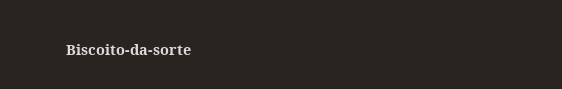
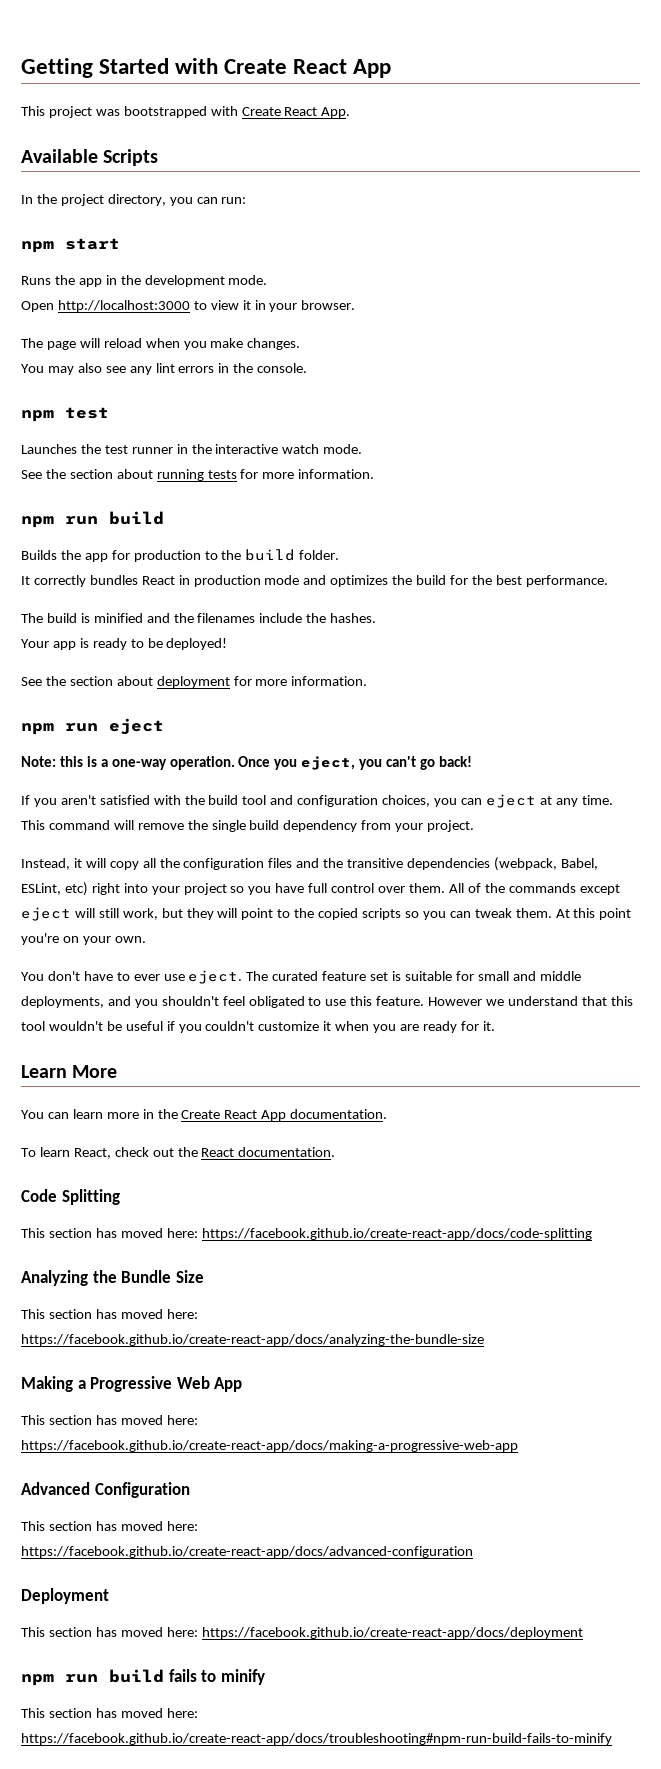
- Biscoito-da-sorte
+ Getting Started with Create React App
+ This project was bootstrapped with Create React App.
+ Available Scripts
+ In the project directory, you can run:
+ npm start
+ Runs the app in the development mode.
+ Open http://localhost:3000 to view it in your browser.
+ The page will reload when you make changes.
+ You may also see any lint errors in the console.
+ npm test
+ Launches the test runner in the interactive watch mode.
+ See the section about running tests for more information.
+ npm run build
+ Builds the app for production to the build folder.
+ It correctly bundles React in production mode and optimizes the build for the best performance.
+ The build is minified and the filenames include the hashes.
+ Your app is ready to be deployed!
+ See the section about deployment for more information.
+ npm run eject
+ Note: this is a one-way operation. Once you eject, you can't go back!
+ If you aren't satisfied with the build tool and configuration choices, you can eject at any time. This command will remove the single build dependency from your project.
+ Instead, it will copy all the configuration files and the transitive dependencies (webpack, Babel, ESLint, etc) right into your project so you have full control over them. All of the commands except eject will still work, but they will point to the copied scripts so you can tweak them. At this point you're on your own.
+ You don't have to ever use eject. The curated feature set is suitable for small and middle deployments, and you shouldn't feel obligated to use this feature. However we understand that this tool wouldn't be useful if you couldn't customize it when you are ready for it.
+ Learn More
+ You can learn more in the Create React App documentation.
+ To learn React, check out the React documentation.
+ Code Splitting
+ This section has moved here: https://facebook.github.io/create-react-app/docs/code-splitting
+ Analyzing the Bundle Size
+ This section has moved here: https://facebook.github.io/create-react-app/docs/analyzing-the-bundle-size
+ Making a Progressive Web App
+ This section has moved here: https://facebook.github.io/create-react-app/docs/making-a-progressive-web-app
+ Advanced Configuration
+ This section has moved here: https://facebook.github.io/create-react-app/docs/advanced-configuration
+ Deployment
+ This section has moved here: https://facebook.github.io/create-react-app/docs/deployment
+ npm run build fails to minify
+ This section has moved here: https://facebook.github.io/create-react-app/docs/troubleshooting#npm-run-build-fails-to-minify

